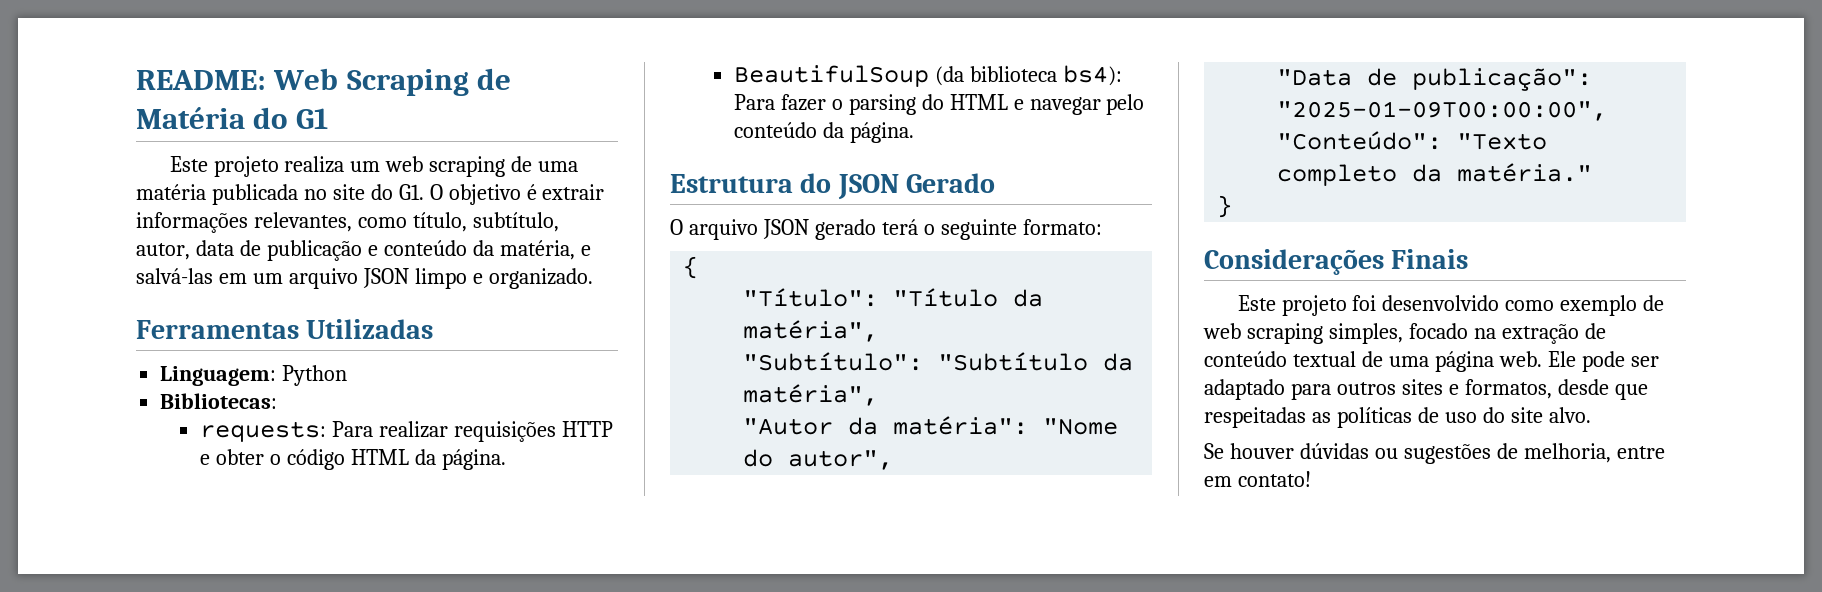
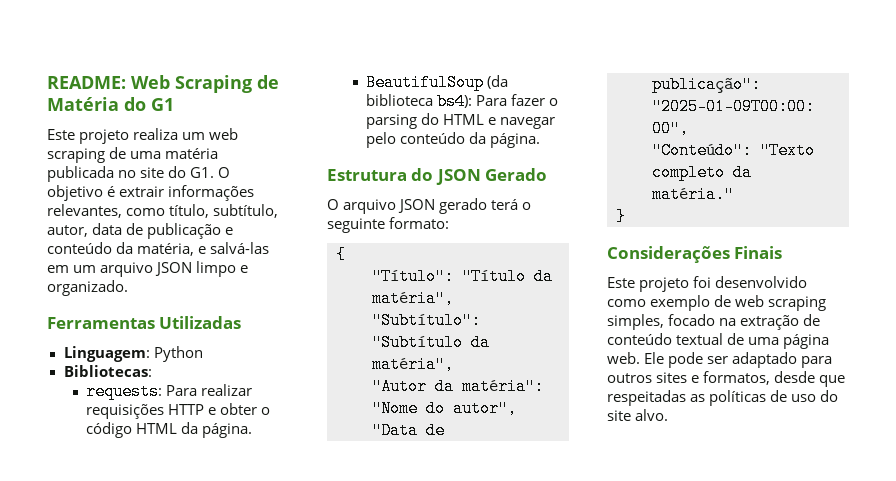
- Se houver dúvidas ou sugestões de melhoria, entre em contato!

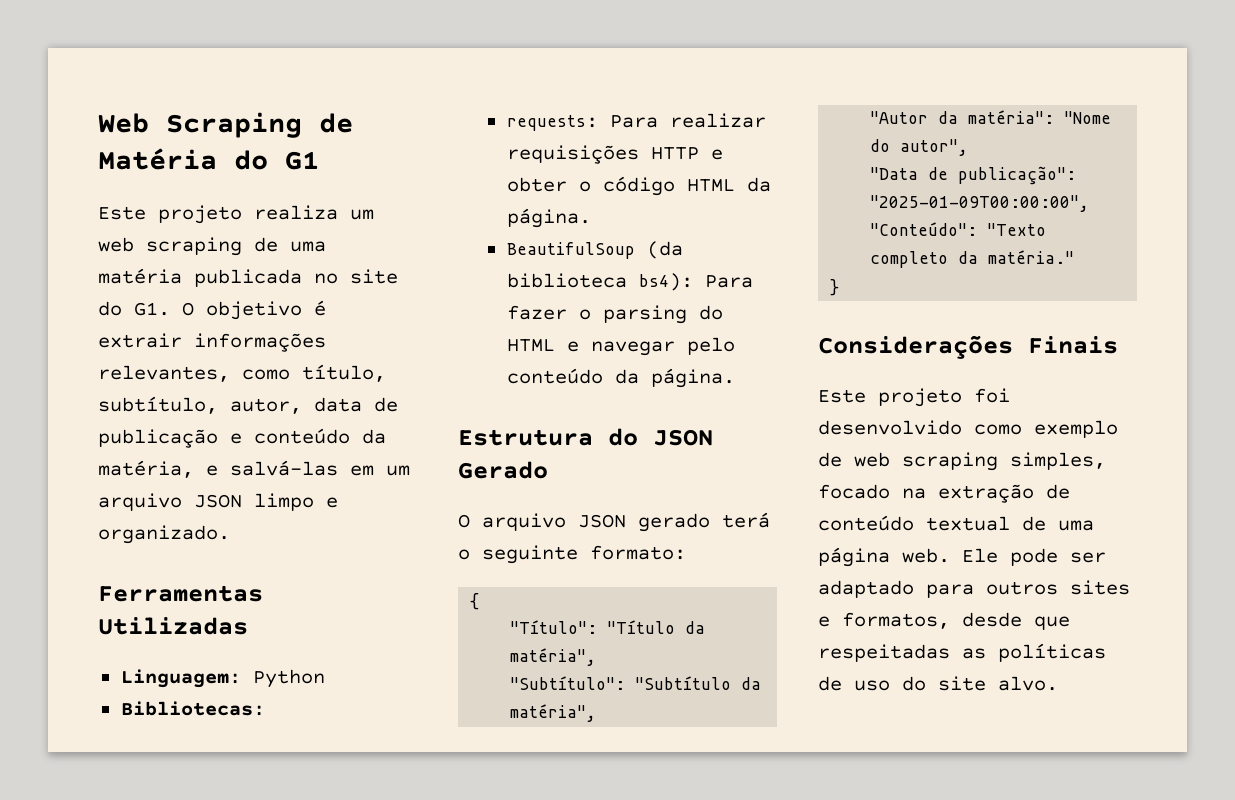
- README: Web Scraping de Matéria do G1
+ Web Scraping de Matéria do G1

